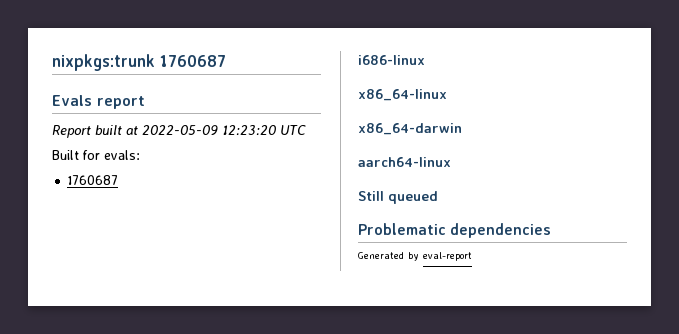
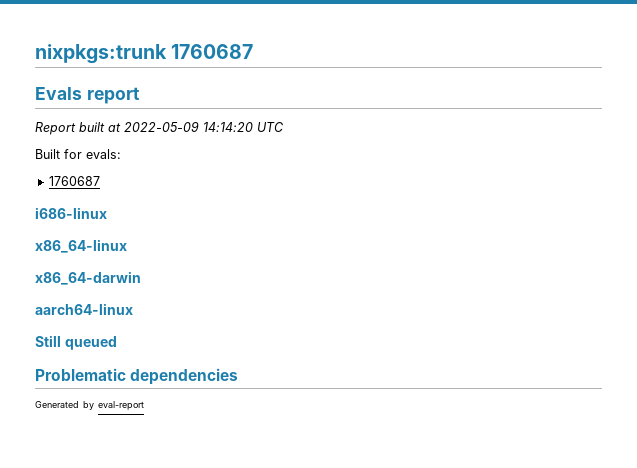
- Report built at 2022-05-09 12:23:20 UTC
+ Report built at 2022-05-09 14:14:20 UTC

